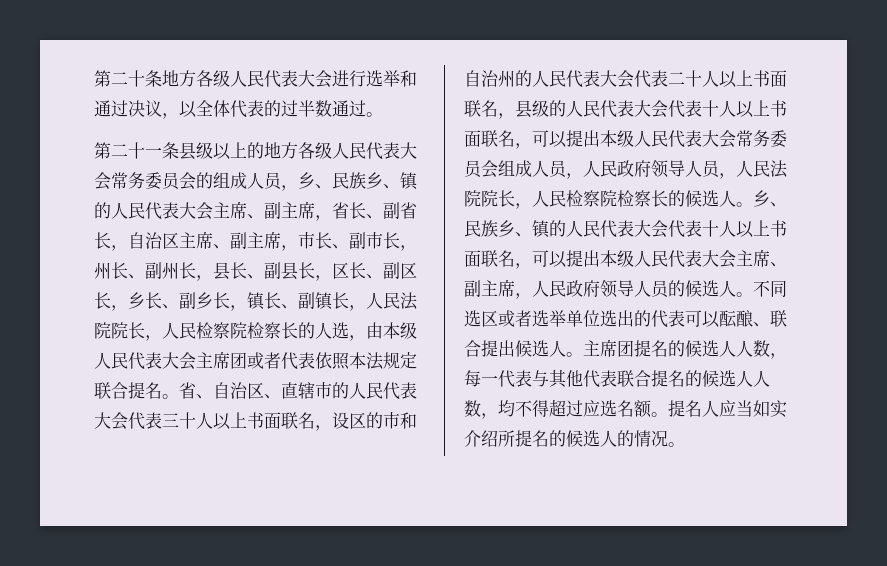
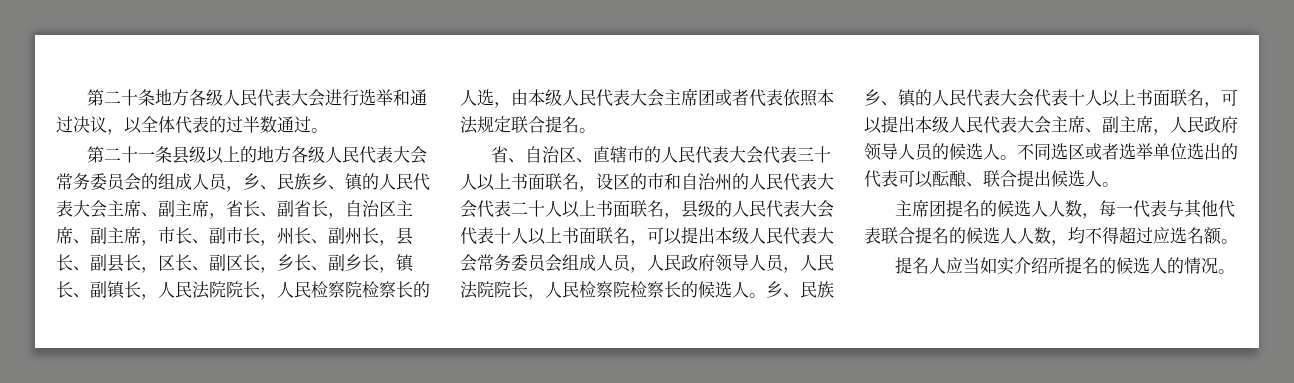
- 第二十一条县级以上的地方各级人民代表大会常务委员会的组成人员，乡、民族乡、镇的人民代表大会主席、副主席，省长、副省长，自治区主席、副主席，市长、副市长，州长、副州长，县长、副县长，区长、副区长，乡长、副乡长，镇长、副镇长，人民法院院长，人民检察院检察长的人选，由本级人民代表大会主席团或者代表依照本法规定联合提名。省、自治区、直辖市的人民代表大会代表三十人以上书面联名，设区的市和自治州的人民代表大会代表二十人以上书面联名，县级的人民代表大会代表十人以上书面联名，可以提出本级人民代表大会常务委员会组成人员，人民政府领导人员，人民法院院长，人民检察院检察长的候选人。
+ 第二十一条县级以上的地方各级人民代表大会常务委员会的组成人员，乡、民族乡、镇的人民代表大会主席、副主席，省长、副省长，自治区主席、副主席，市长、副市长，州长、副州长，县长、副县长，区长、副区长，乡长、副乡长，镇长、副镇长，人民法院院长，人民检察院检察长的人选，由本级人民代表大会主席团或者代表依照本法规定联合提名。
+ 省、自治区、直辖市的人民代表大会代表三十人以上书面联名，设区的市和自治州的人民代表大会代表二十人以上书面联名，县级的人民代表大会代表十人以上书面联名，可以提出本级人民代表大会常务委员会组成人员，人民政府领导人员，人民法院院长，人民检察院检察长的候选人。
- 不同选区或者选举单位选出的代表可以酝酿、联合提出候选人。主席团提名的候选人人数，每一代表与其他代表联合提名的候选人人数，均不得超过应选名额。提名人应当如实介绍所提名的候选人的情况。
+ 不同选区或者选举单位选出的代表可以酝酿、联合提出候选人。
+ 主席团提名的候选人人数，每一代表与其他代表联合提名的候选人人数，均不得超过应选名额。
+ 提名人应当如实介绍所提名的候选人的情况。

